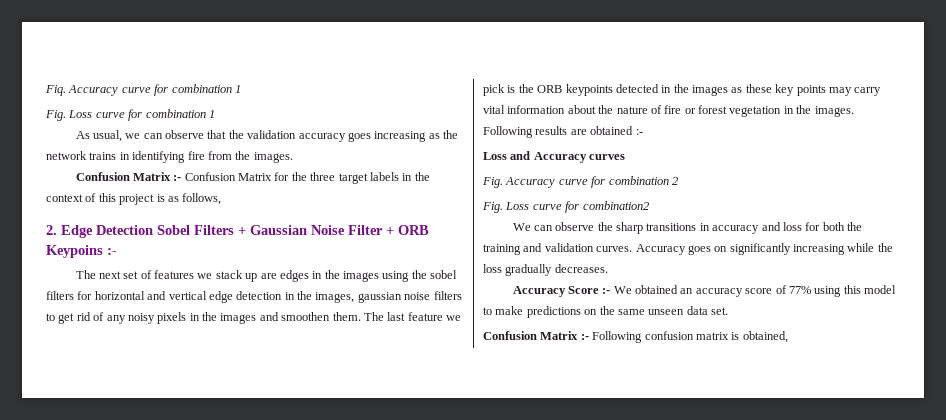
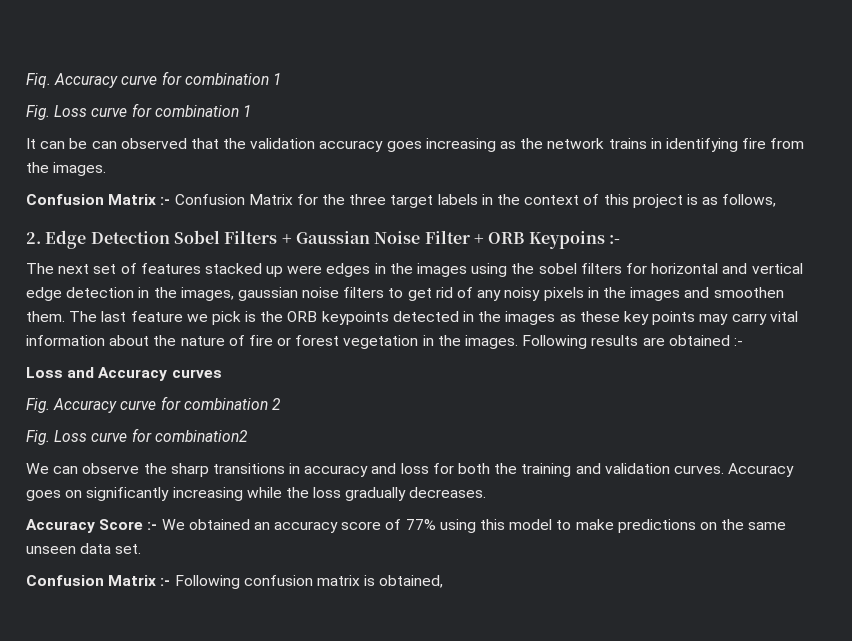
- As usual, we can observe that the validation accuracy goes increasing as the network trains in identifying fire from the images.
+ It can be can observed that the validation accuracy goes increasing as the network trains in identifying fire from the images.
- The next set of features we stack up are edges in the images using the sobel filters for horizontal and vertical edge detection in the images, gaussian noise filters to get rid of any noisy pixels in the images and smoothen them.
+ The next set of features stacked up were edges in the images using the sobel filters for horizontal and vertical edge detection in the images, gaussian noise filters to get rid of any noisy pixels in the images and smoothen them.

